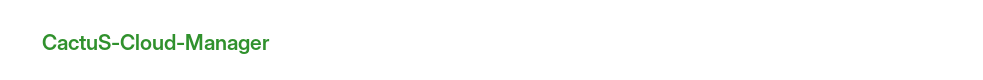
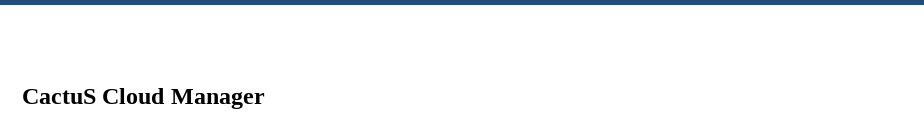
- CactuS-Cloud-Manager
+ CactuS Cloud Manager

